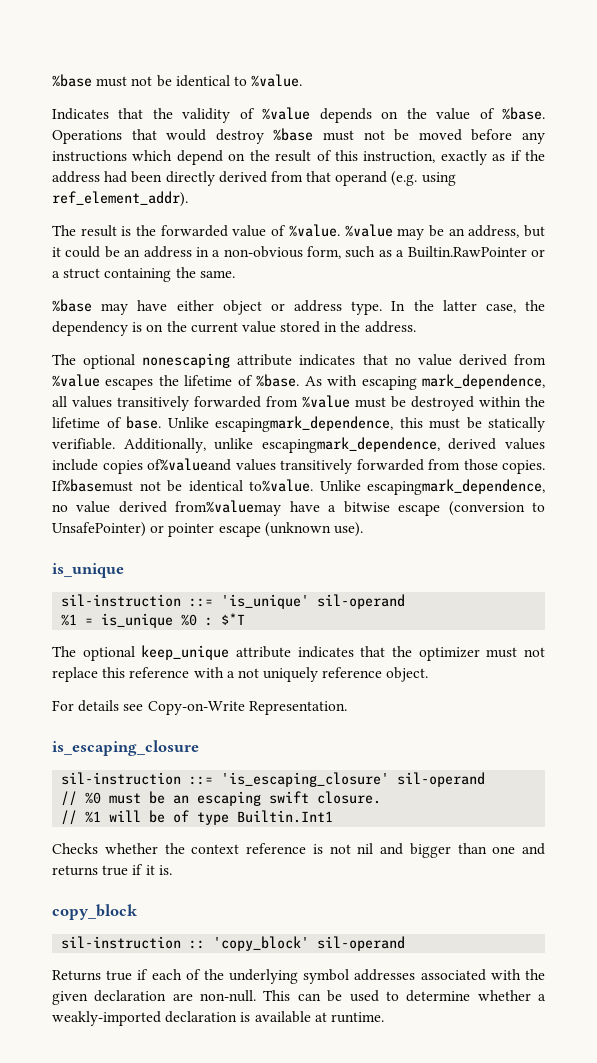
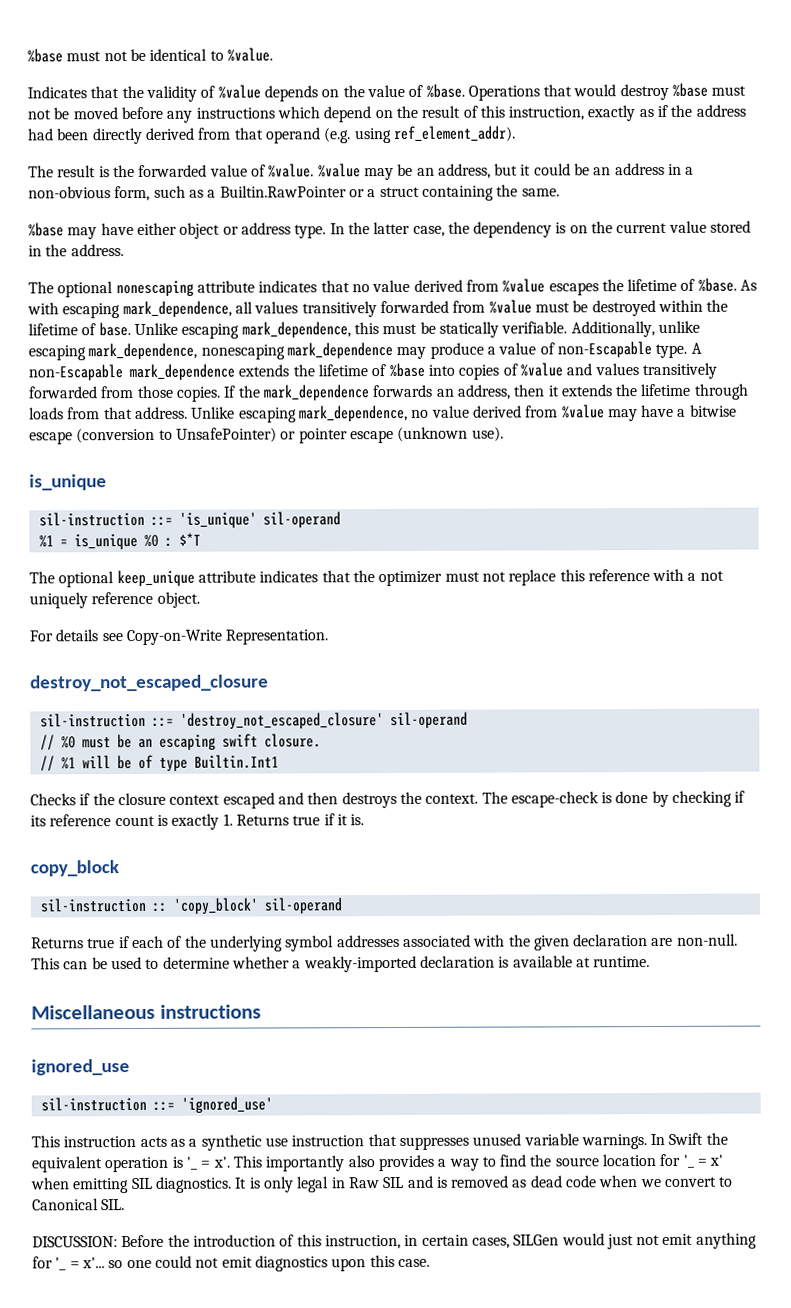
- Unlike escapingmark_dependence, this must be statically verifiable.
+ Unlike escaping mark_dependence, this must be statically verifiable.
- Additionally, unlike escapingmark_dependence, derived values include copies of%valueand values transitively forwarded from those copies.
+ Additionally, unlike escaping mark_dependence, nonescaping mark_dependence may produce a value of non-Escapable type. A non-Escapable mark_dependence extends the lifetime of %base into copies of %value and values transitively forwarded from those copies.
- If%basemust not be identical to%value. Unlike escapingmark_dependence, no value derived from%valuemay have a bitwise escape (conversion to UnsafePointer) or pointer escape (unknown use).
+ If the mark_dependence forwards an address, then it extends the lifetime through loads from that address. Unlike escaping mark_dependence, no value derived from %value may have a bitwise escape (conversion to UnsafePointer) or pointer escape (unknown use).
- is_escaping_closure
- sil-instruction ::= 'is_escaping_closure' sil-operand
+ destroy_not_escaped_closure
+ sil-instruction ::= 'destroy_not_escaped_closure' sil-operand
- Checks whether the context reference is not nil and bigger than one and returns true if it is.
+ Checks if the closure context escaped and then destroys the context. The escape-check is done by checking if its reference count is exactly 1. Returns true if it is.
+ Miscellaneous instructions
+ ignored_use
+ sil-instruction ::= 'ignored_use'
+ This instruction acts as a synthetic use instruction that suppresses unused variable warnings. In Swift the equivalent operation is '_ = x'. This importantly also provides a way to find the source location for '_ = x' when emitting SIL diagnostics. It is only legal in Raw SIL and is removed as dead code when we convert to Canonical SIL.
+ DISCUSSION: Before the introduction of this instruction, in certain cases, SILGen would just not emit anything for '_ = x'... so one could not emit diagnostics upon this case.

